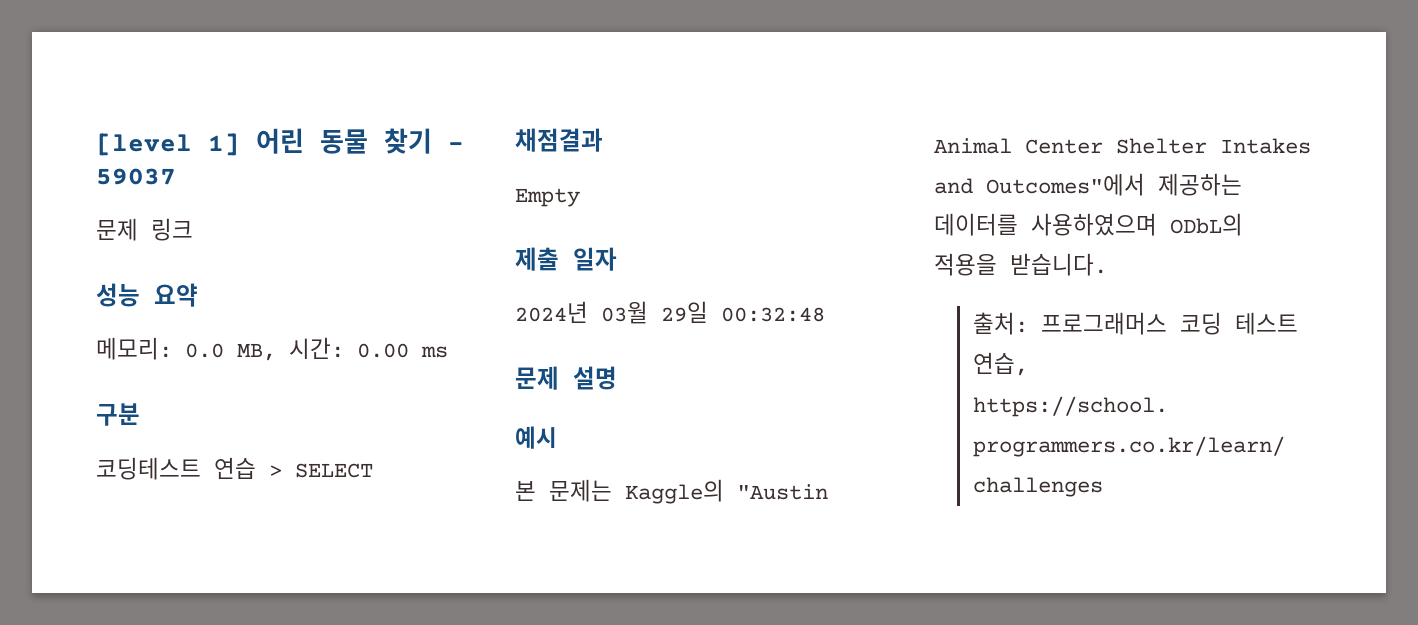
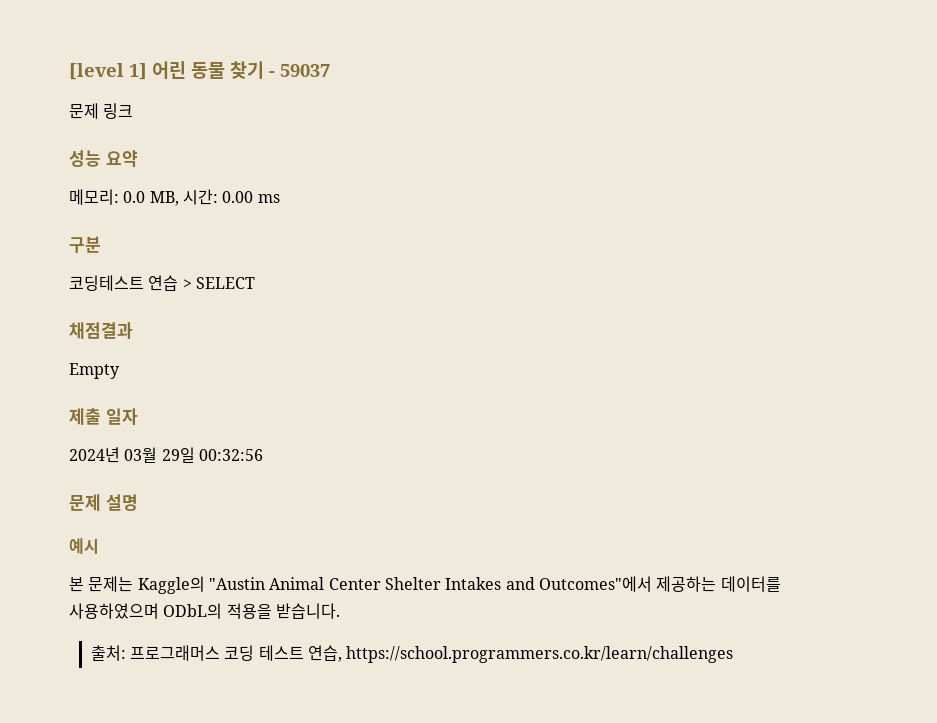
- 2024년 03월 29일 00:32:48
+ 2024년 03월 29일 00:32:56

